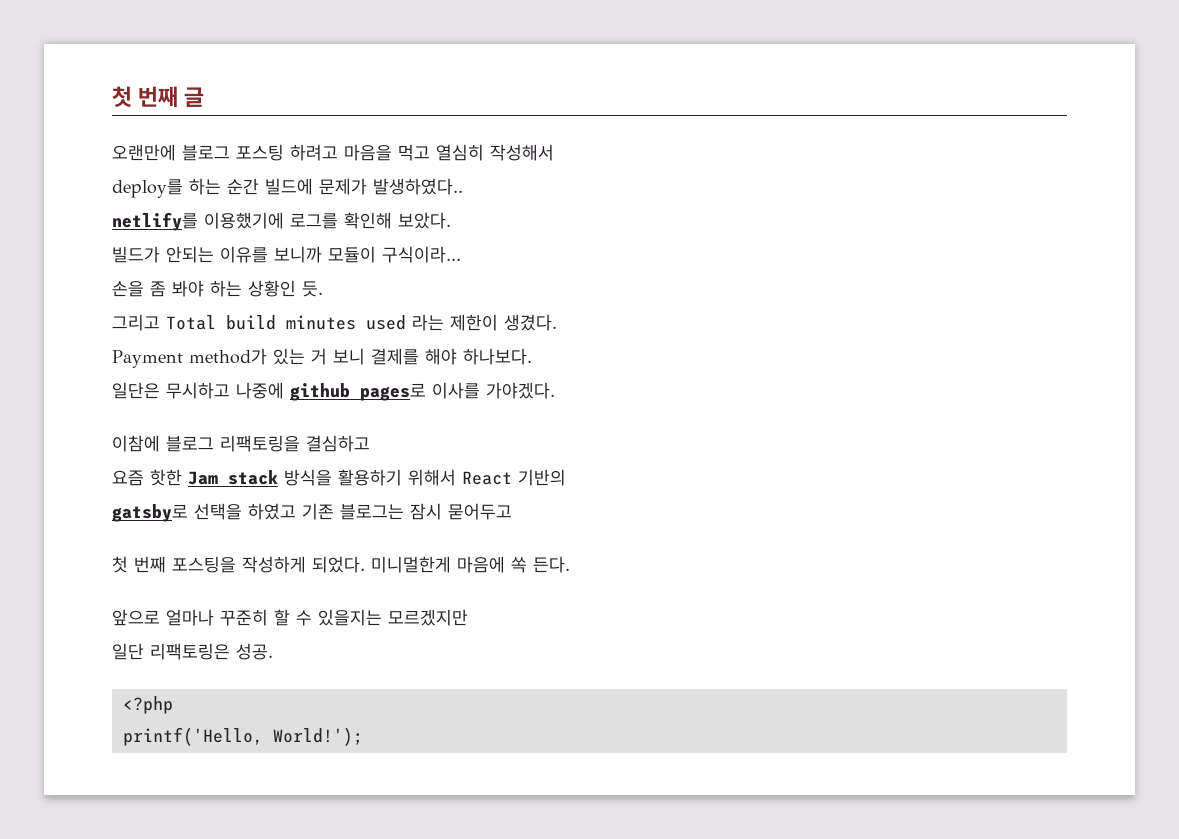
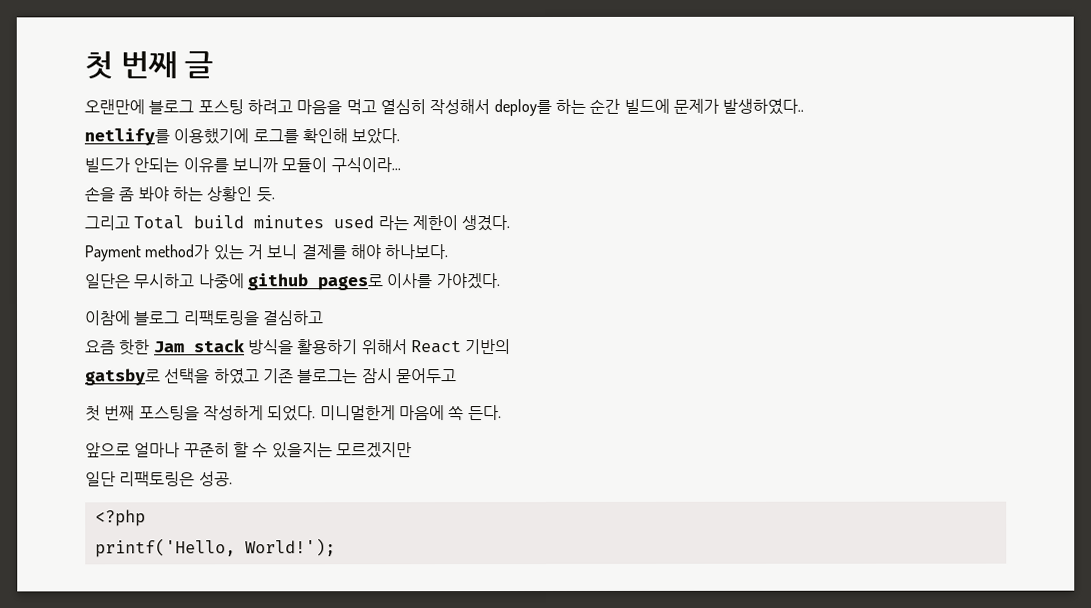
- 오랜만에 블로그 포스팅 하려고 마음을 먹고 열심히 작성해서
- deploy를 하는 순간 빌드에 문제가 발생하였다..
+ 오랜만에 블로그 포스팅 하려고 마음을 먹고 열심히 작성해서 deploy를 하는 순간 빌드에 문제가 발생하였다..

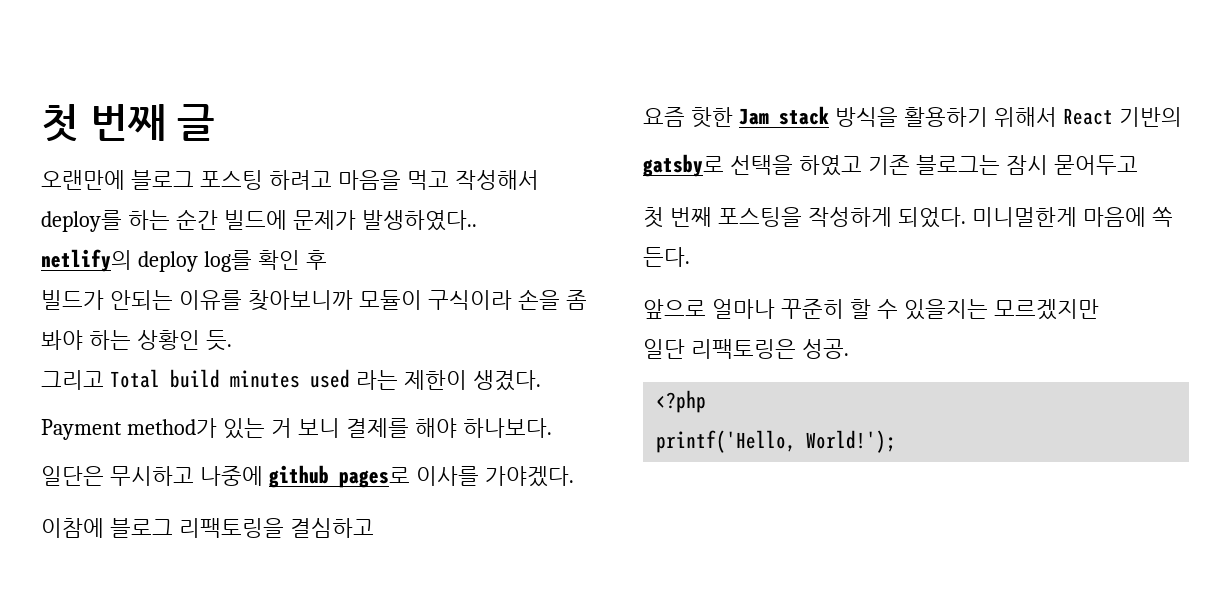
- 오랜만에 블로그 포스팅 하려고 마음을 먹고 열심히 작성해서 deploy를 하는 순간 빌드에 문제가 발생하였다..
+ 오랜만에 블로그 포스팅 하려고 마음을 먹고 작성해서 deploy를 하는 순간 빌드에 문제가 발생하였다..
- netlify를 이용했기에 로그를 확인해 보았다.
+ netlify의 deploy log를 확인 후
- 빌드가 안되는 이유를 보니까 모듈이 구식이라...
- 손을 좀 봐야 하는 상황인 듯.
+ 빌드가 안되는 이유를 찾아보니까 모듈이 구식이라 손을 좀 봐야 하는 상황인 듯.

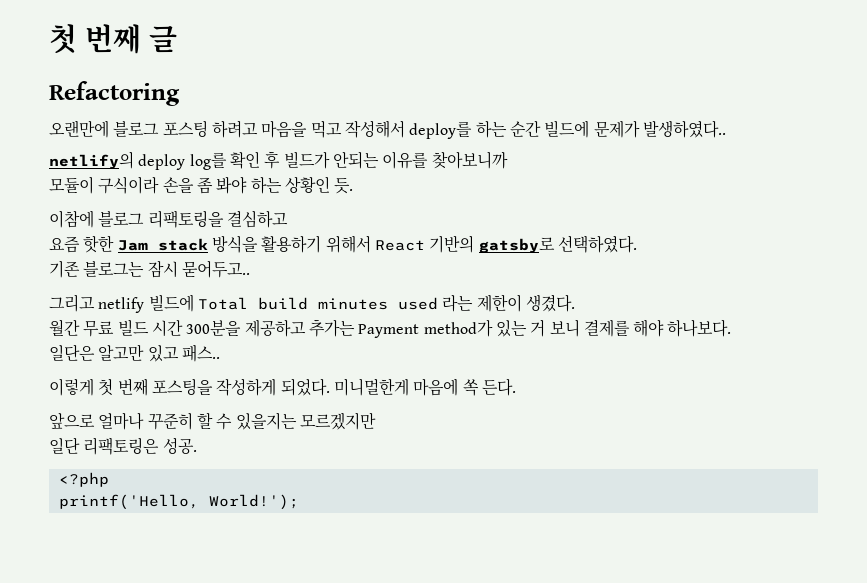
+ Refactoring
- netlify의 deploy log를 확인 후
- 빌드가 안되는 이유를 찾아보니까 모듈이 구식이라 손을 좀 봐야 하는 상황인 듯.
+ netlify의 deploy log를 확인 후 빌드가 안되는 이유를 찾아보니까
+ 모듈이 구식이라 손을 좀 봐야 하는 상황인 듯.
- 그리고 Total build minutes used 라는 제한이 생겼다.
- Payment method가 있는 거 보니 결제를 해야 하나보다.
- 일단은 무시하고 나중에 github pages로 이사를 가야겠다.
- 요즘 핫한 Jam stack 방식을 활용하기 위해서 React 기반의
- gatsby로 선택을 하였고 기존 블로그는 잠시 묻어두고
- 첫 번째 포스팅을 작성하게 되었다.
+ 요즘 핫한 Jam stack 방식을 활용하기 위해서 React 기반의 gatsby로 선택하였다.
+ 기존 블로그는 잠시 묻어두고..
+ 그리고 netlify 빌드에 Total build minutes used 라는 제한이 생겼다.
+ 월간 무료 빌드 시간 300분을 제공하고 추가는 Payment method가 있는 거 보니 결제를 해야 하나보다.
+ 일단은 알고만 있고 패스..
+ 이렇게 첫 번째 포스팅을 작성하게 되었다.

